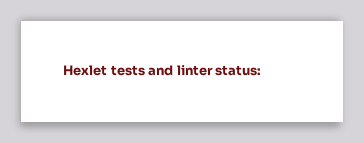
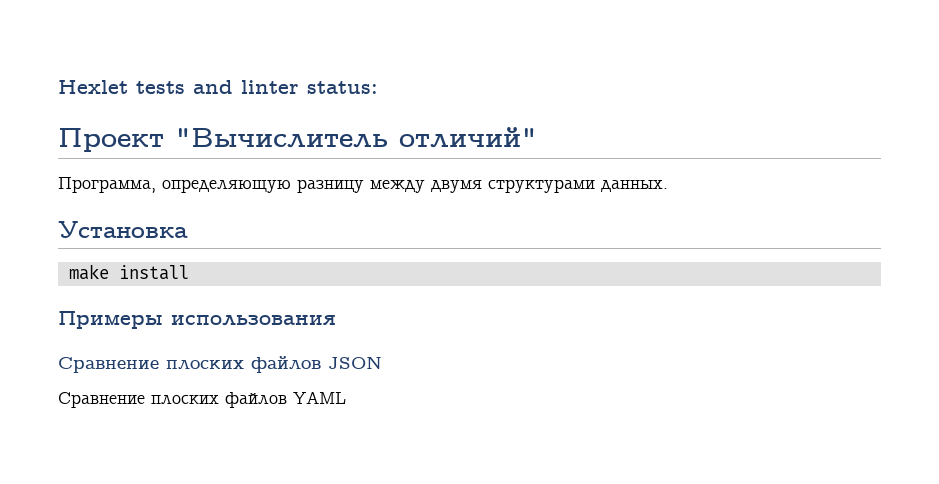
+ Проект "Вычислитель отличий"
+ Программа, определяющую разницу между двумя структурами данных.
+ Установка
+ make install
+ Примеры использования
+ Сравнение плоских файлов JSON
+ Сравнение плоских файлов YAML

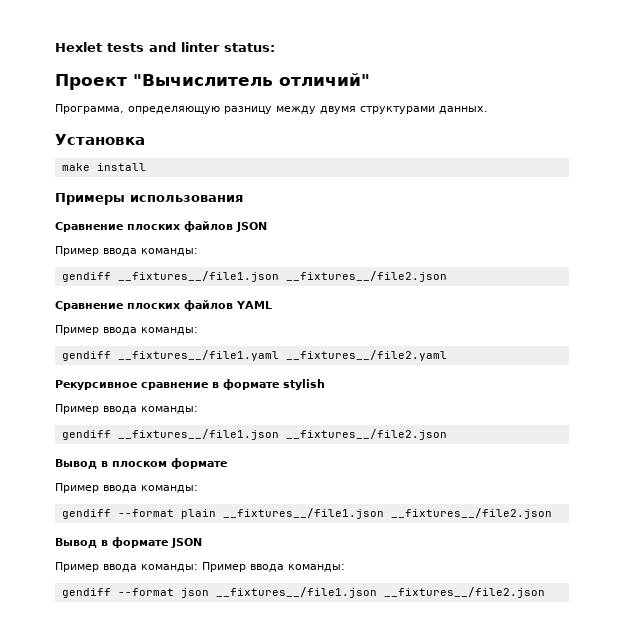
  Сравнение плоских файлов JSON
+ Пример ввода команды:
+ gendiff __fixtures__/file1.json __fixtures__/file2.json
  Сравнение плоских файлов YAML
+ Пример ввода команды:
+ gendiff __fixtures__/file1.yaml __fixtures__/file2.yaml
+ Рекурсивное сравнение в формате stylish
+ Пример ввода команды:
+ gendiff __fixtures__/file1.json __fixtures__/file2.json
+ Вывод в плоском формате
+ Пример ввода команды:
+ gendiff --format plain __fixtures__/file1.json __fixtures__/file2.json
+ Вывод в формате JSON
+ Пример ввода команды: Пример ввода команды:
+ gendiff --format json __fixtures__/file1.json __fixtures__/file2.json

